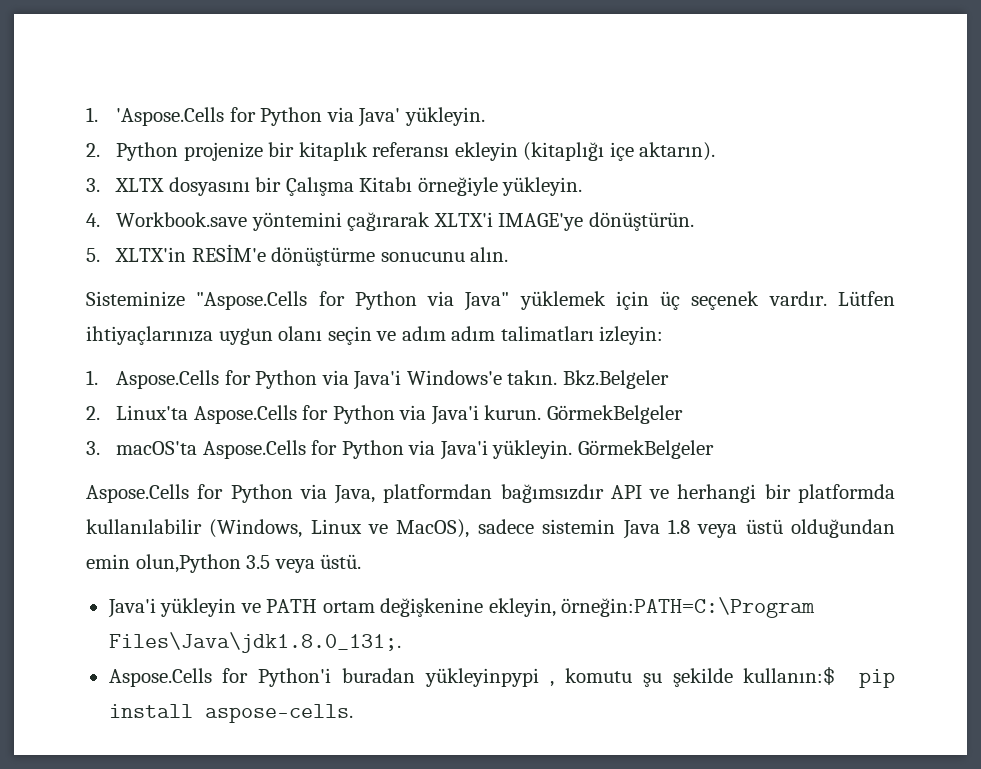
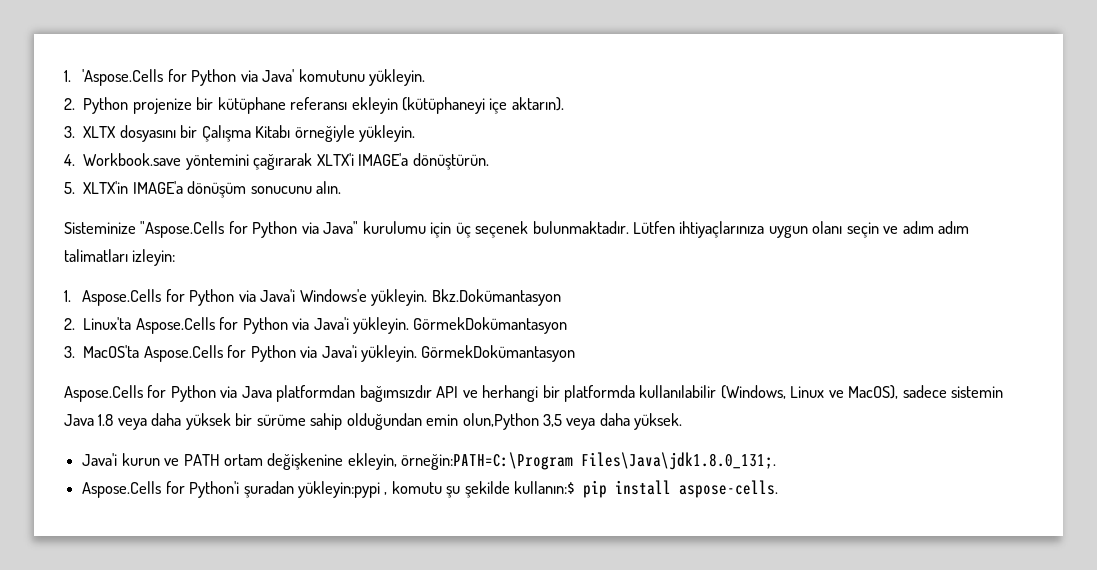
- 1. 'Aspose.Cells for Python via Java' yükleyin.
+ 1. 'Aspose.Cells for Python via Java' komutunu yükleyin.
- 2. Python projenize bir kitaplık referansı ekleyin (kitaplığı içe aktarın).
+ 2. Python projenize bir kütüphane referansı ekleyin (kütüphaneyi içe aktarın).
- 4. Workbook.save yöntemini çağırarak XLTX'i IMAGE'ye dönüştürün.
+ 4. Workbook.save yöntemini çağırarak XLTX'i IMAGE'a dönüştürün.
- 5. XLTX'in RESİM'e dönüştürme sonucunu alın.
+ 5. XLTX'in IMAGE'a dönüşüm sonucunu alın.
- Sisteminize "Aspose.Cells for Python via Java" yüklemek için üç seçenek vardır.
+ Sisteminize "Aspose.Cells for Python via Java" kurulumu için üç seçenek bulunmaktadır.
- 1. Aspose.Cells for Python via Java'i Windows'e takın. Bkz.Belgeler
+ 1. Aspose.Cells for Python via Java'i Windows'e yükleyin. Bkz.Dokümantasyon
- 2. Linux'ta Aspose.Cells for Python via Java'i kurun. GörmekBelgeler
- 3. macOS'ta Aspose.Cells for Python via Java'i yükleyin. GörmekBelgeler
- Aspose.Cells for Python via Java, platformdan bağımsızdır API ve herhangi bir platformda kullanılabilir (Windows, Linux ve MacOS), sadece sistemin Java 1.8 veya üstü olduğundan emin olun,Python 3.5 veya üstü.
- Java'i yükleyin ve PATH ortam değişkenine ekleyin, örneğin:PATH=C:\Program Files\Java\jdk1.8.0_131;.
+ 2. Linux'ta Aspose.Cells for Python via Java'i yükleyin. GörmekDokümantasyon
+ 3. MacOS'ta Aspose.Cells for Python via Java'i yükleyin. GörmekDokümantasyon
+ Aspose.Cells for Python via Java platformdan bağımsızdır API ve herhangi bir platformda kullanılabilir (Windows, Linux ve MacOS), sadece sistemin Java 1.8 veya daha yüksek bir sürüme sahip olduğundan emin olun,Python 3,5 veya daha yüksek.
+ Java'i kurun ve PATH ortam değişkenine ekleyin, örneğin:PATH=C:\Program Files\Java\jdk1.8.0_131;.
- Aspose.Cells for Python'i buradan yükleyinpypi , komutu şu şekilde kullanın:$ pip install aspose-cells.
+ Aspose.Cells for Python'i şuradan yükleyin:pypi , komutu şu şekilde kullanın:$ pip install aspose-cells.

